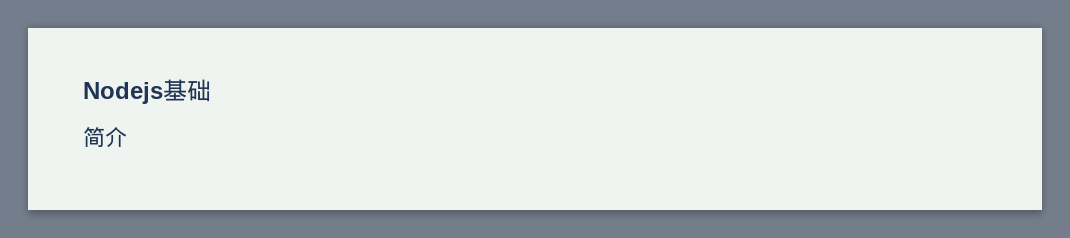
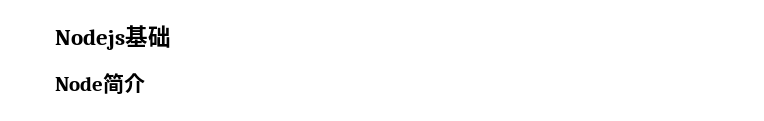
- 简介
+ Node简介

